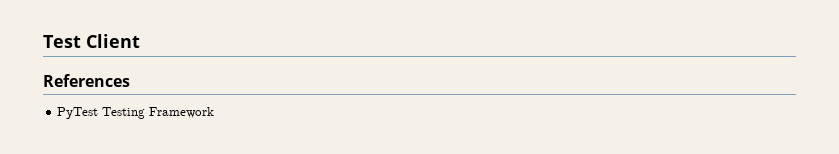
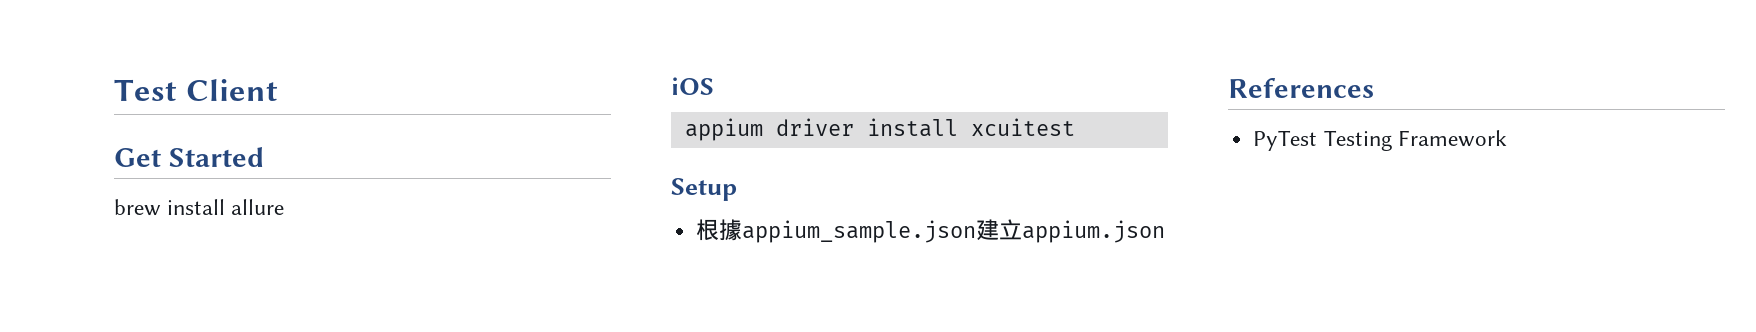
+ Get Started
+ brew install allure
+ iOS
+ appium driver install xcuitest
+ Setup
+ 根據appium_sample.json建立appium.json

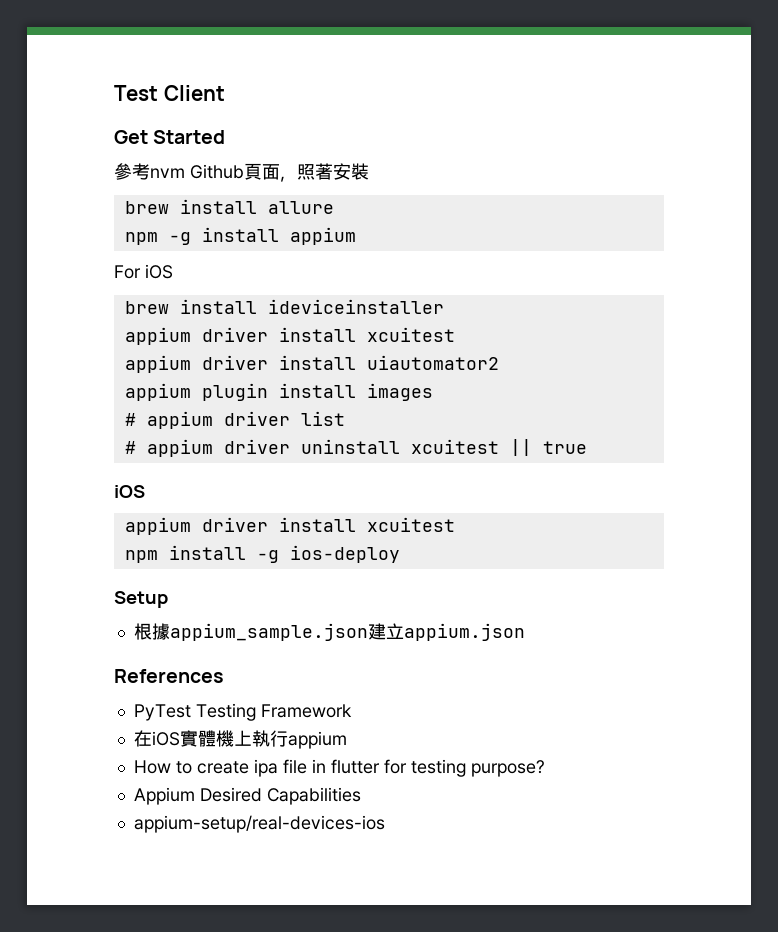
+ 參考nvm Github頁面，照著安裝
  brew install allure
+ npm -g install appium
+ For iOS
+ brew install ideviceinstaller
+ appium driver install xcuitest
+ appium driver install uiautomator2
+ appium plugin install images
+ # appium driver list
+ # appium driver uninstall xcuitest || true
+ npm install -g ios-deploy
+ 在iOS實體機上執行appium
+ How to create ipa file in flutter for testing purpose?
+ Appium Desired Capabilities
+ appium-setup/real-devices-ios

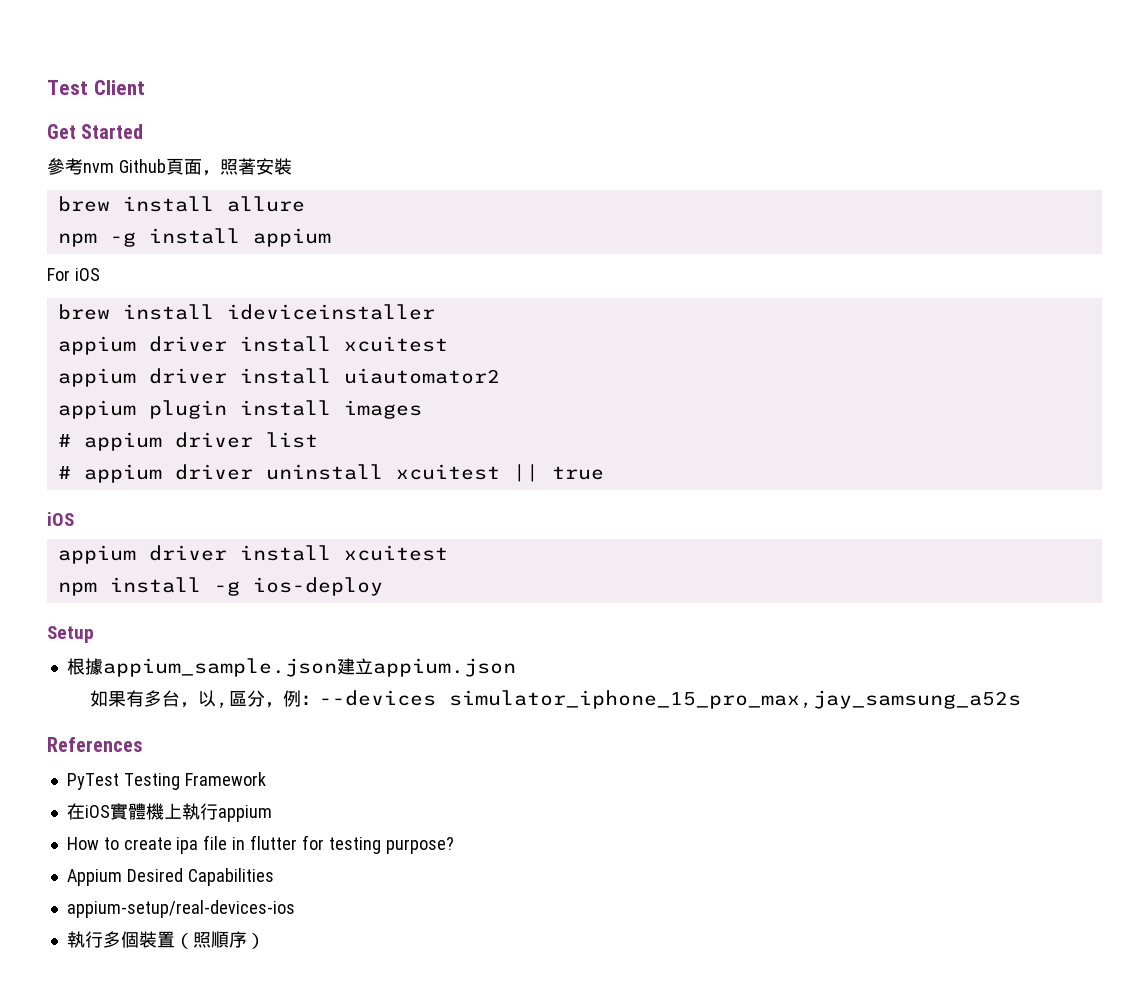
+ 如果有多台，以,區分，例：--devices simulator_iphone_15_pro_max,jay_samsung_a52s
+ 執行多個裝置（照順序）

